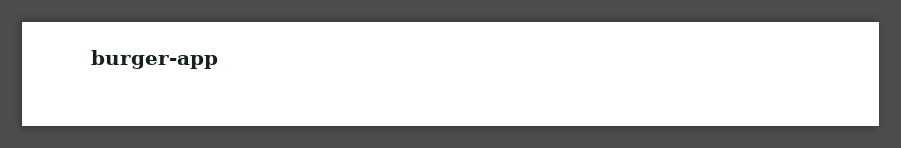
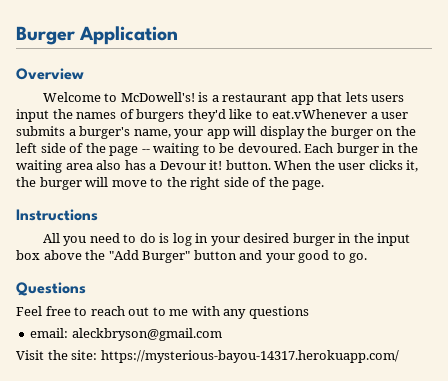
- burger-app
+ Burger Application
+ Overview
+ Welcome to McDowell's! is a restaurant app that lets users input the names of burgers they'd like to eat.vWhenever a user submits a burger's name, your app will display the burger on the left side of the page -- waiting to be devoured. Each burger in the waiting area also has a Devour it! button. When the user clicks it, the burger will move to the right side of the page.
+ Instructions
+ All you need to do is log in your desired burger in the input box above the "Add Burger" button and your good to go.
+ Questions
+ Feel free to reach out to me with any questions
+ email: aleckbryson@gmail.com
+ Visit the site: https://mysterious-bayou-14317.herokuapp.com/

